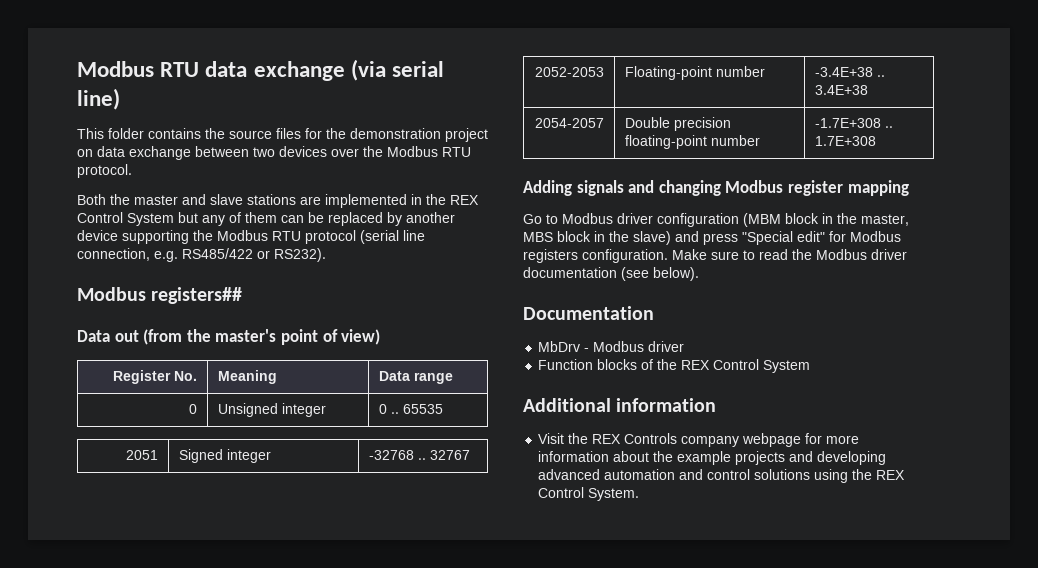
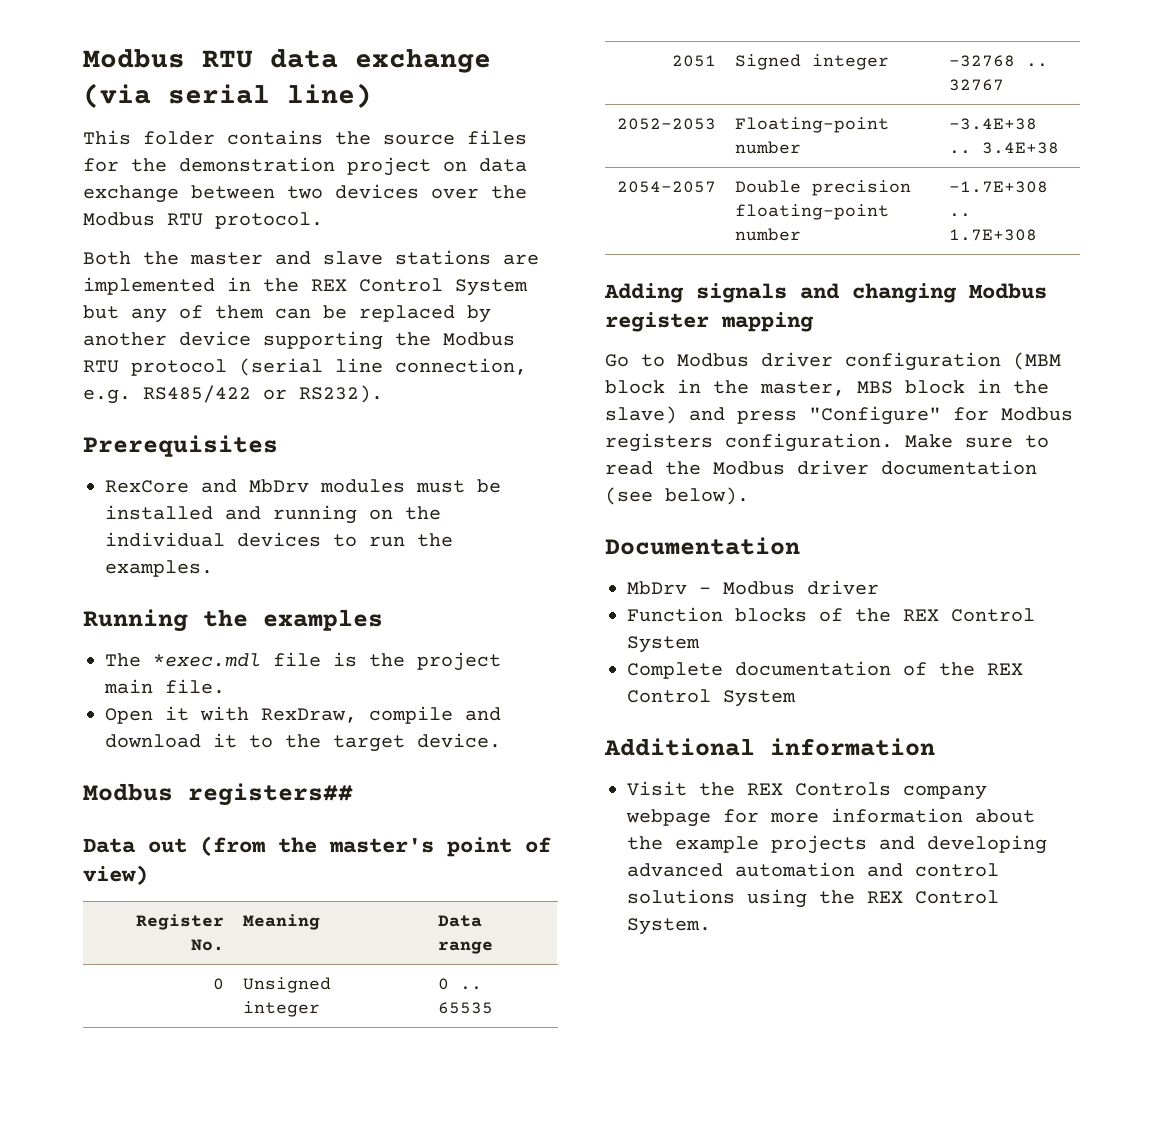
+ Prerequisites
+ RexCore and MbDrv modules must be installed and running on the individual devices to run the examples.
+ Running the examples
+ The *exec.mdl file is the project main file.
+ Open it with RexDraw, compile and download it to the target device.
- Go to Modbus driver configuration (MBM block in the master, MBS block in the slave) and press "Special edit" for Modbus registers configuration.
+ Go to Modbus driver configuration (MBM block in the master, MBS block in the slave) and press "Configure" for Modbus registers configuration.
+ Complete documentation of the REX Control System

